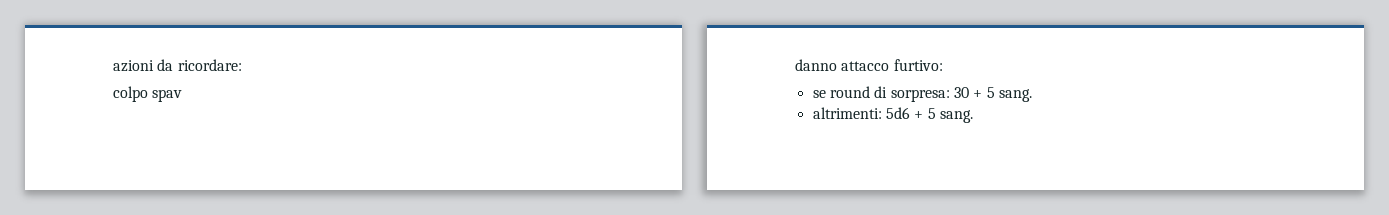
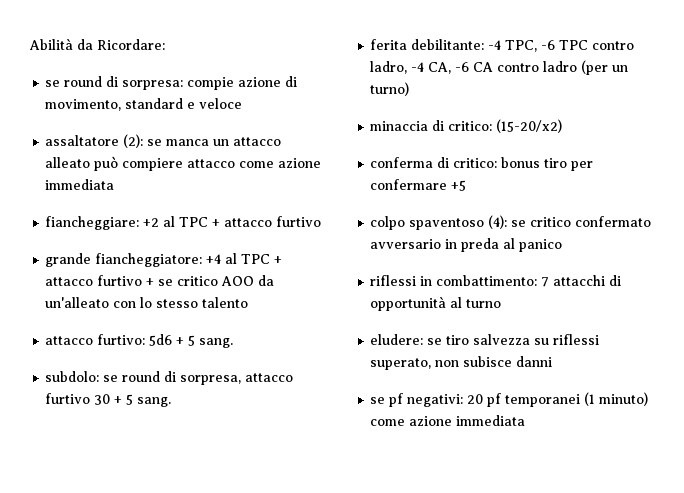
- azioni da ricordare:
- colpo spav
- danno attacco furtivo:
- se round di sorpresa: 30 + 5 sang.
- altrimenti: 5d6 + 5 sang.
+ Abilità da Ricordare:
+ se round di sorpresa: compie azione di movimento, standard e veloce
+ assaltatore (2): se manca un attacco alleato può compiere attacco come azione immediata
+ fiancheggiare: +2 al TPC + attacco furtivo
+ grande fiancheggiatore: +4 al TPC + attacco furtivo + se critico AOO da un'alleato con lo stesso talento
+ attacco furtivo: 5d6 + 5 sang.
+ subdolo: se round di sorpresa, attacco furtivo 30 + 5 sang.
+ ferita debilitante: -4 TPC, -6 TPC contro ladro, -4 CA, -6 CA contro ladro (per un turno)
+ minaccia di critico: (15-20/x2)
+ conferma di critico: bonus tiro per confermare +5
+ colpo spaventoso (4): se critico confermato avversario in preda al panico
+ riflessi in combattimento: 7 attacchi di opportunità al turno
+ eludere: se tiro salvezza su riflessi superato, non subisce danni
+ se pf negativi: 20 pf temporanei (1 minuto) come azione immediata

